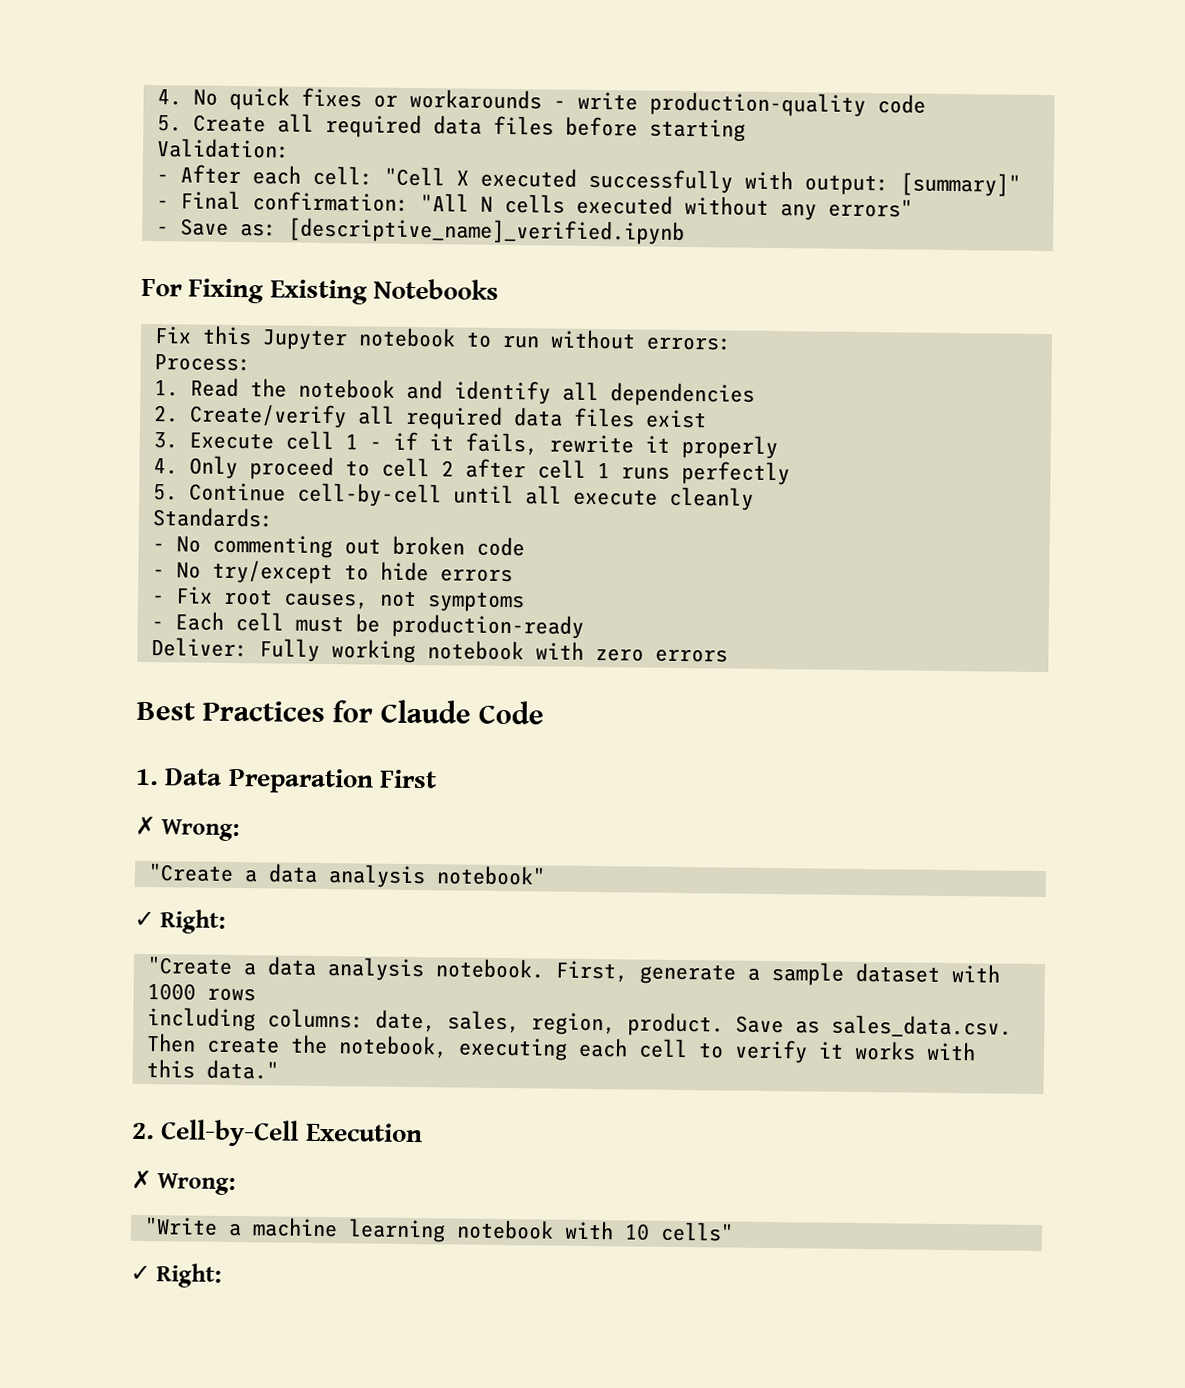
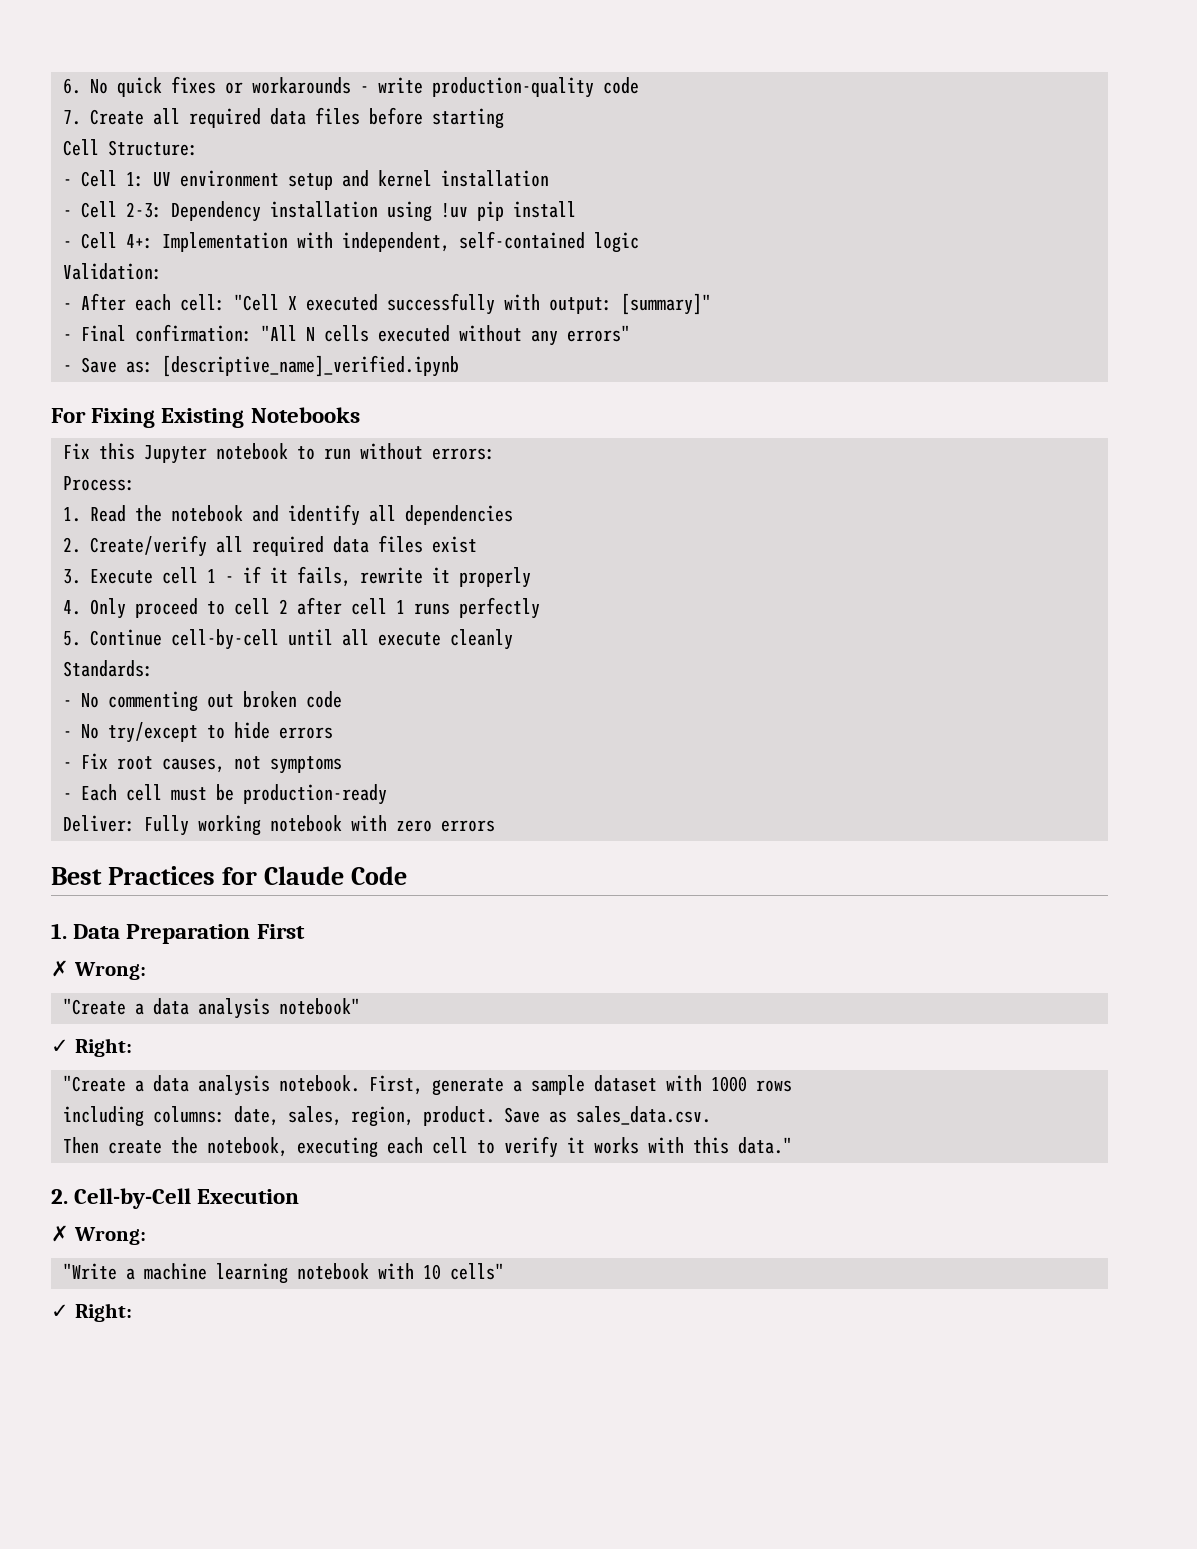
- 4. No quick fixes or workarounds - write production-quality code
+ 6. No quick fixes or workarounds - write production-quality code
- 5. Create all required data files before starting
+ 7. Create all required data files before starting
+ Cell Structure:
+ - Cell 1: UV environment setup and kernel installation
+ - Cell 2-3: Dependency installation using !uv pip install
+ - Cell 4+: Implementation with independent, self-contained logic

